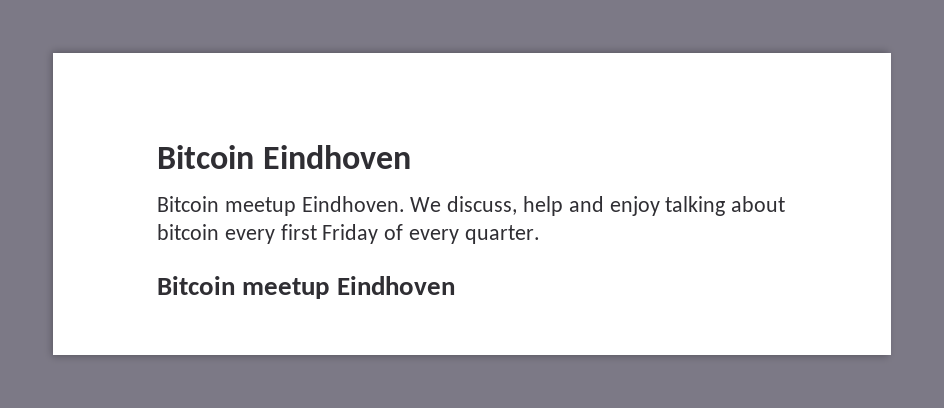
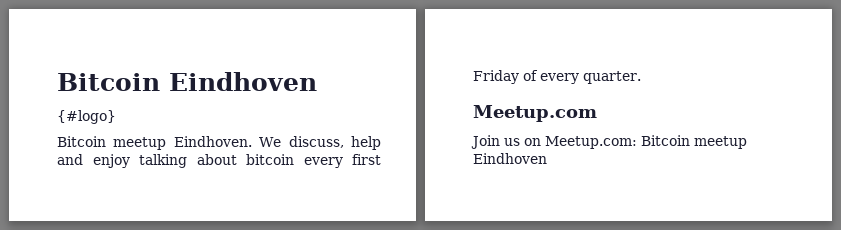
+ {#logo}
- Bitcoin meetup Eindhoven
+ Meetup.com
+ Join us on Meetup.com: Bitcoin meetup Eindhoven

